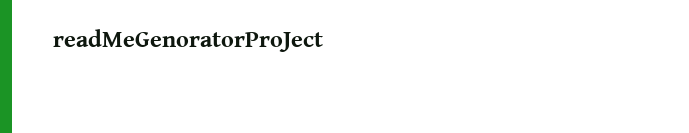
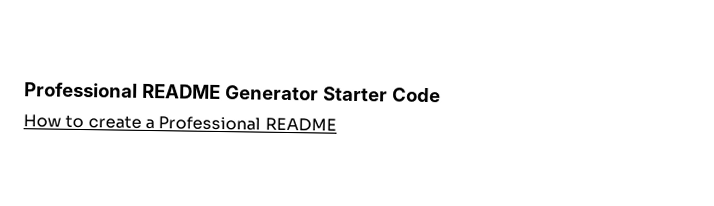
- readMeGenoratorProJect
+ Professional README Generator Starter Code
+ How to create a Professional README

